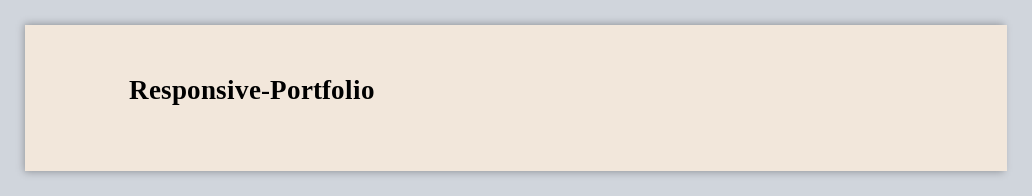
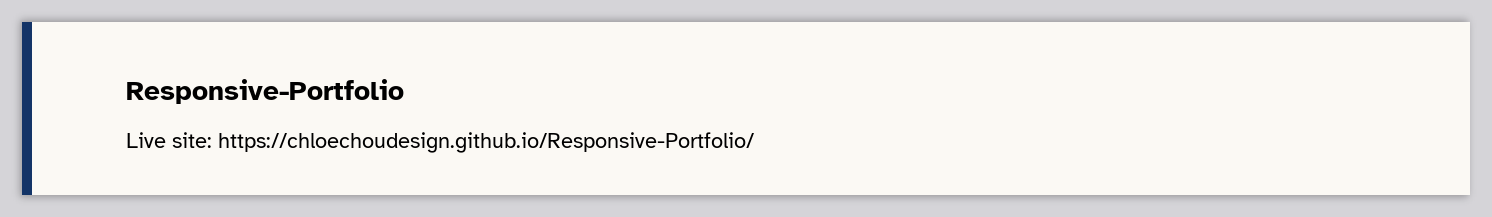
+ Live site: https://chloechoudesign.github.io/Responsive-Portfolio/

